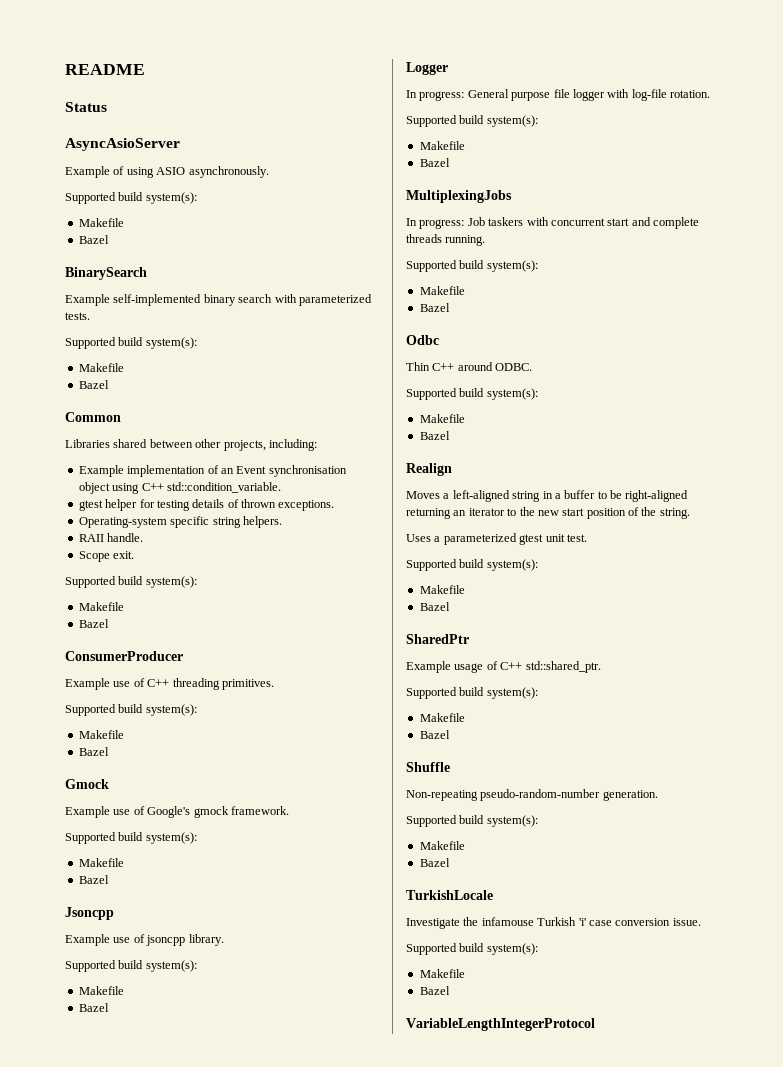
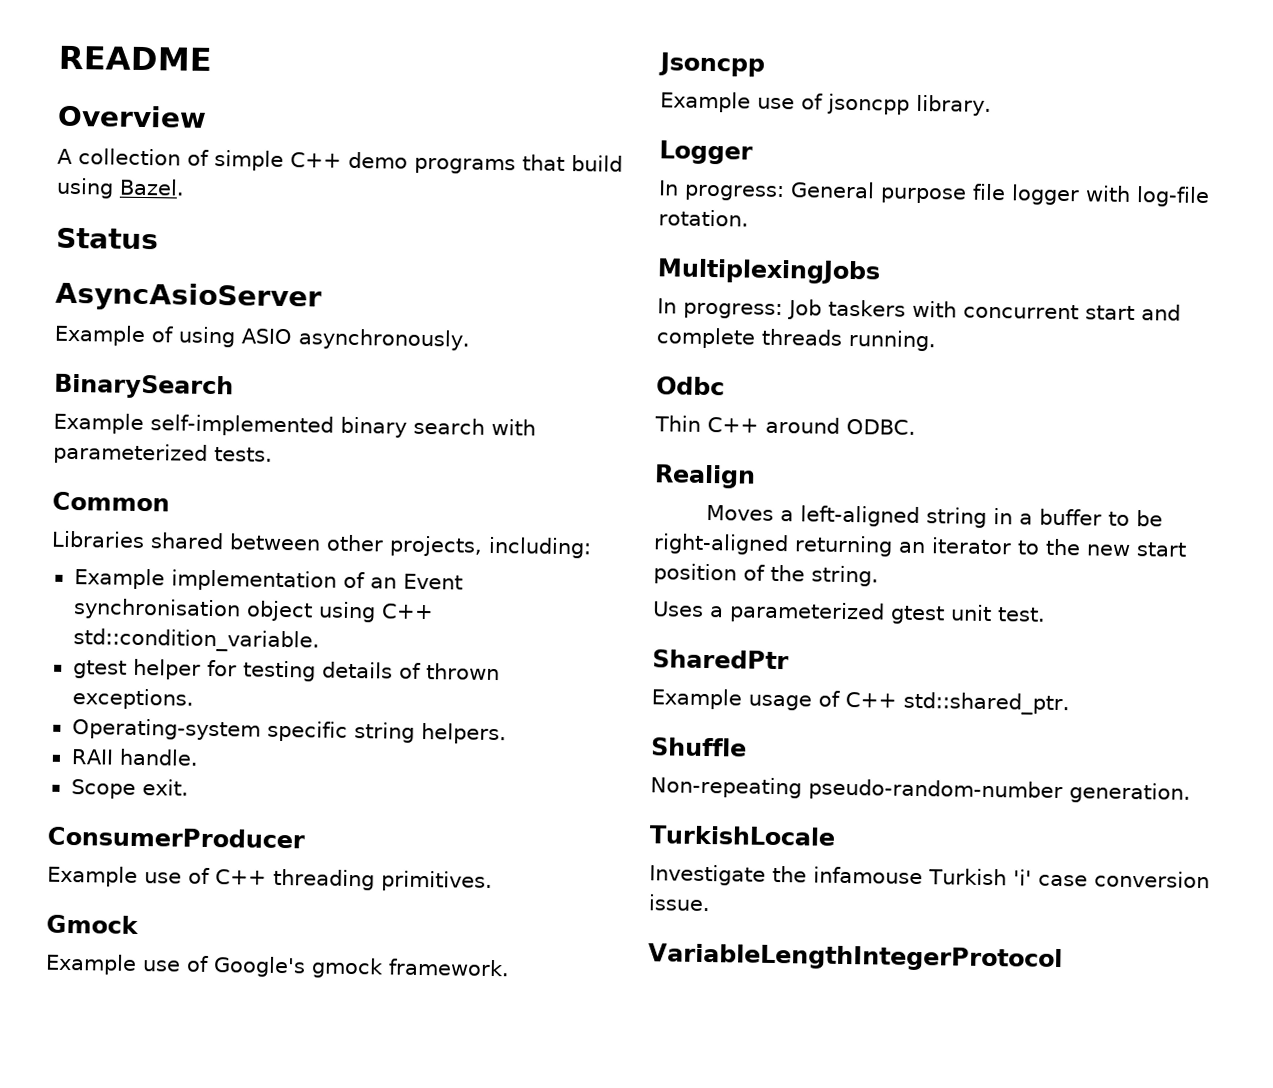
+ Overview
+ A collection of simple C++ demo programs that build using Bazel.
  Example of using ASIO asynchronously.
- Supported build system(s):
- Makefile
- Bazel
  Example self-implemented binary search with parameterized tests.
- Supported build system(s):
- Makefile
- Bazel
  Scope exit.
- Supported build system(s):
- Makefile
- Bazel
  Example use of C++ threading primitives.
- Supported build system(s):
- Makefile
- Bazel
  Example use of Google's gmock framework.
- Supported build system(s):
- Makefile
- Bazel
  Example use of jsoncpp library.
- Supported build system(s):
- Makefile
- Bazel
  In progress: General purpose file logger with log-file rotation.
- Supported build system(s):
- Makefile
- Bazel
  In progress: Job taskers with concurrent start and complete threads running.
- Supported build system(s):
- Makefile
- Bazel
  Thin C++ around ODBC.
- Supported build system(s):
- Makefile
- Bazel
  Uses a parameterized gtest unit test.
- Supported build system(s):
- Makefile
- Bazel
  Example usage of C++ std::shared_ptr.
- Supported build system(s):
- Makefile
- Bazel
  Non-repeating pseudo-random-number generation.
- Supported build system(s):
- Makefile
- Bazel
  Investigate the infamouse Turkish 'i' case conversion issue.
- Supported build system(s):
- Makefile
- Bazel

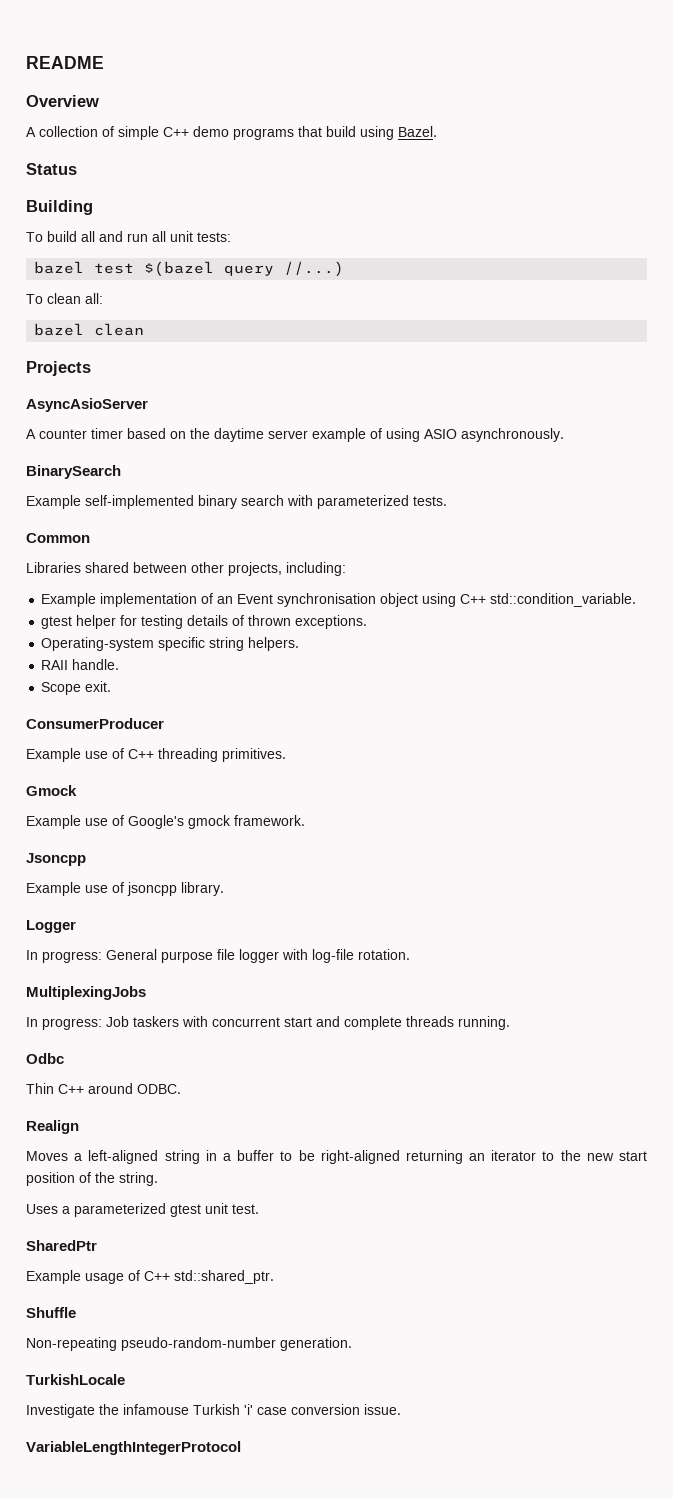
+ Building
+ To build all and run all unit tests:
+ bazel test $(bazel query //...)
+ To clean all:
+ bazel clean
+ Projects
  AsyncAsioServer
- Example of using ASIO asynchronously.
+ A counter timer based on the daytime server example of using ASIO asynchronously.

